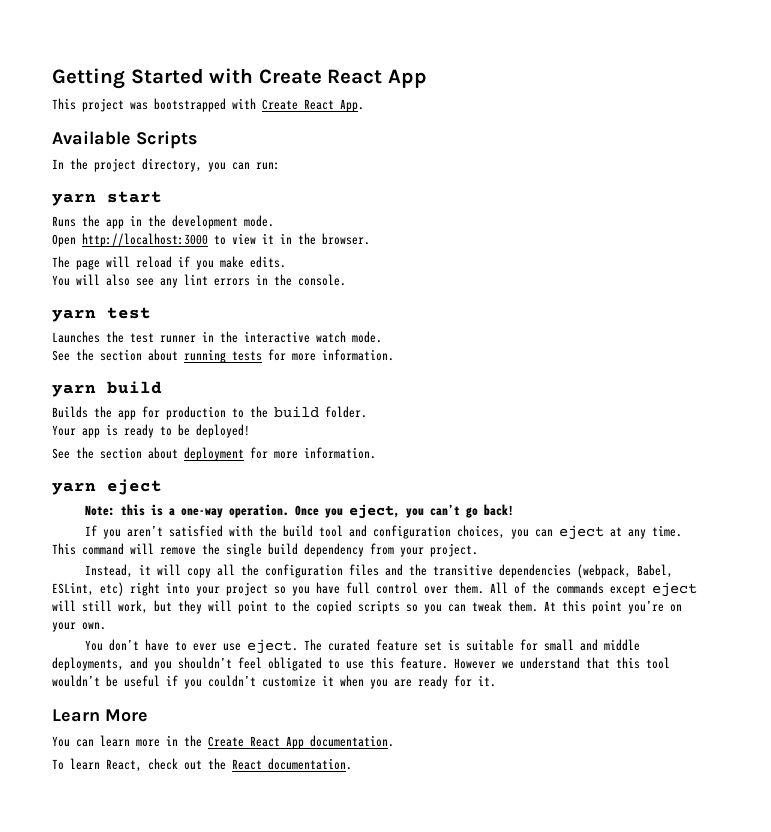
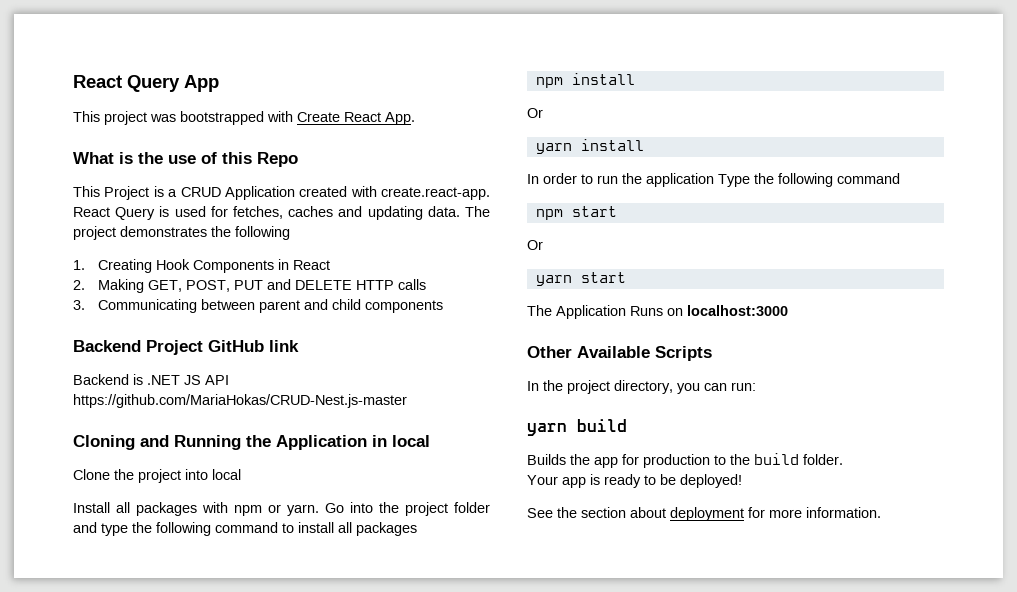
- Getting Started with Create React App
+ React Query App
- Available Scripts
+ What is the use of this Repo
+ This Project is a CRUD Application created with create.react-app. React Query is used for fetches, caches and updating data. The project demonstrates the following
+ 1. Creating Hook Components in React
+ 2. Making GET, POST, PUT and DELETE HTTP calls
+ 3. Communicating between parent and child components
+ Backend Project GitHub link
+ Backend is .NET JS API https://github.com/MariaHokas/CRUD-Nest.js-master
+ Cloning and Running the Application in local
+ Clone the project into local
+ Install all packages with npm or yarn. Go into the project folder and type the following command to install all packages
+ npm install
+ Or
+ yarn install
+ In order to run the application Type the following command
+ npm start
+ Or
+ yarn start
+ The Application Runs on localhost:3000
+ Other Available Scripts
- yarn start
- Runs the app in the development mode.
- Open http://localhost:3000 to view it in the browser.
- The page will reload if you make edits.
- You will also see any lint errors in the console.
- yarn test
- Launches the test runner in the interactive watch mode.
- See the section about running tests for more information.
- yarn eject
- Note: this is a one-way operation. Once you eject, you can’t go back!
- If you aren’t satisfied with the build tool and configuration choices, you can eject at any time. This command will remove the single build dependency from your project.
- Instead, it will copy all the configuration files and the transitive dependencies (webpack, Babel, ESLint, etc) right into your project so you have full control over them. All of the commands except eject will still work, but they will point to the copied scripts so you can tweak them. At this point you’re on your own.
- You don’t have to ever use eject. The curated feature set is suitable for small and middle deployments, and you shouldn’t feel obligated to use this feature. However we understand that this tool wouldn’t be useful if you couldn’t customize it when you are ready for it.
- Learn More
- You can learn more in the Create React App documentation.
- To learn React, check out the React documentation.

